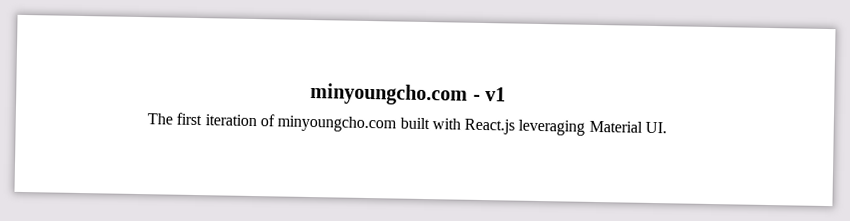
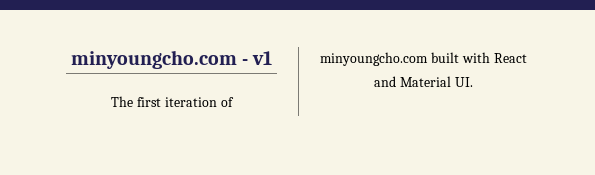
- The first iteration of minyoungcho.com built with React.js leveraging Material UI.
+ The first iteration of minyoungcho.com built with React and Material UI.

